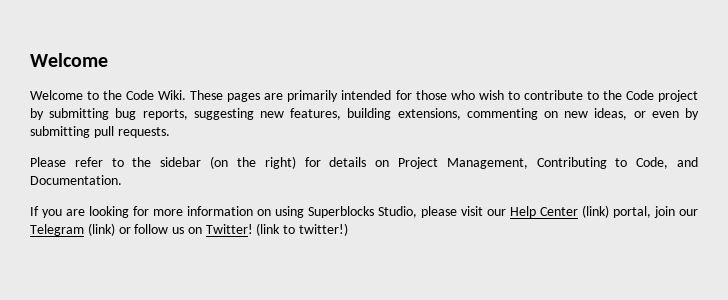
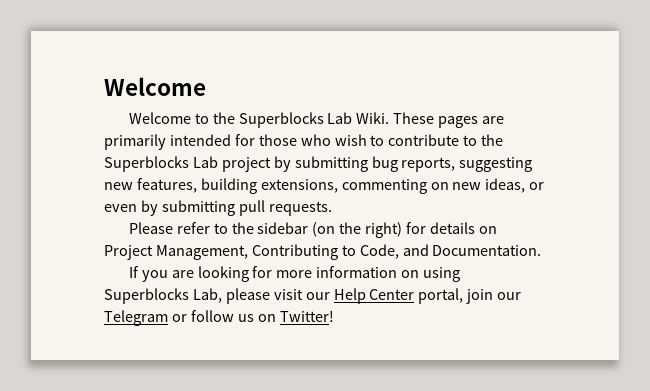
- Welcome to the Code Wiki.
+ Welcome to the Superblocks Lab Wiki.
- These pages are primarily intended for those who wish to contribute to the Code project by submitting bug reports, suggesting new features, building extensions, commenting on new ideas, or even by submitting pull requests.
+ These pages are primarily intended for those who wish to contribute to the Superblocks Lab project by submitting bug reports, suggesting new features, building extensions, commenting on new ideas, or even by submitting pull requests.
- If you are looking for more information on using Superblocks Studio, please visit our Help Center (link) portal, join our Telegram (link) or follow us on Twitter! (link to twitter!)
+ If you are looking for more information on using Superblocks Lab, please visit our Help Center portal, join our Telegram or follow us on Twitter!

